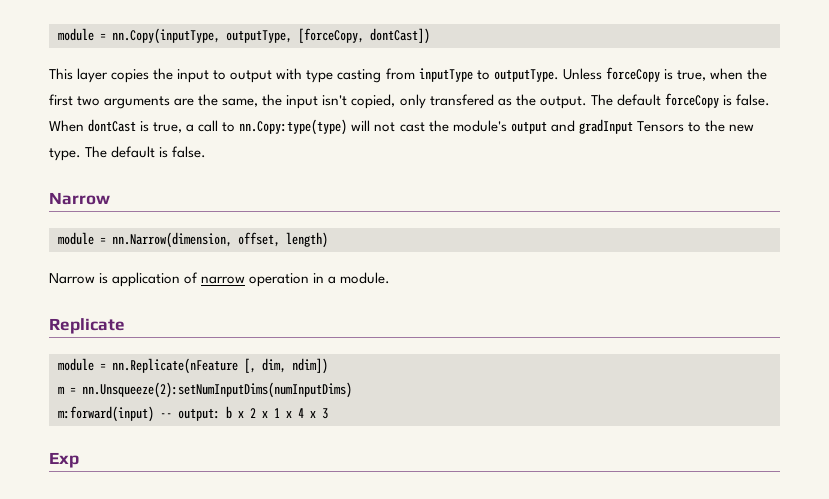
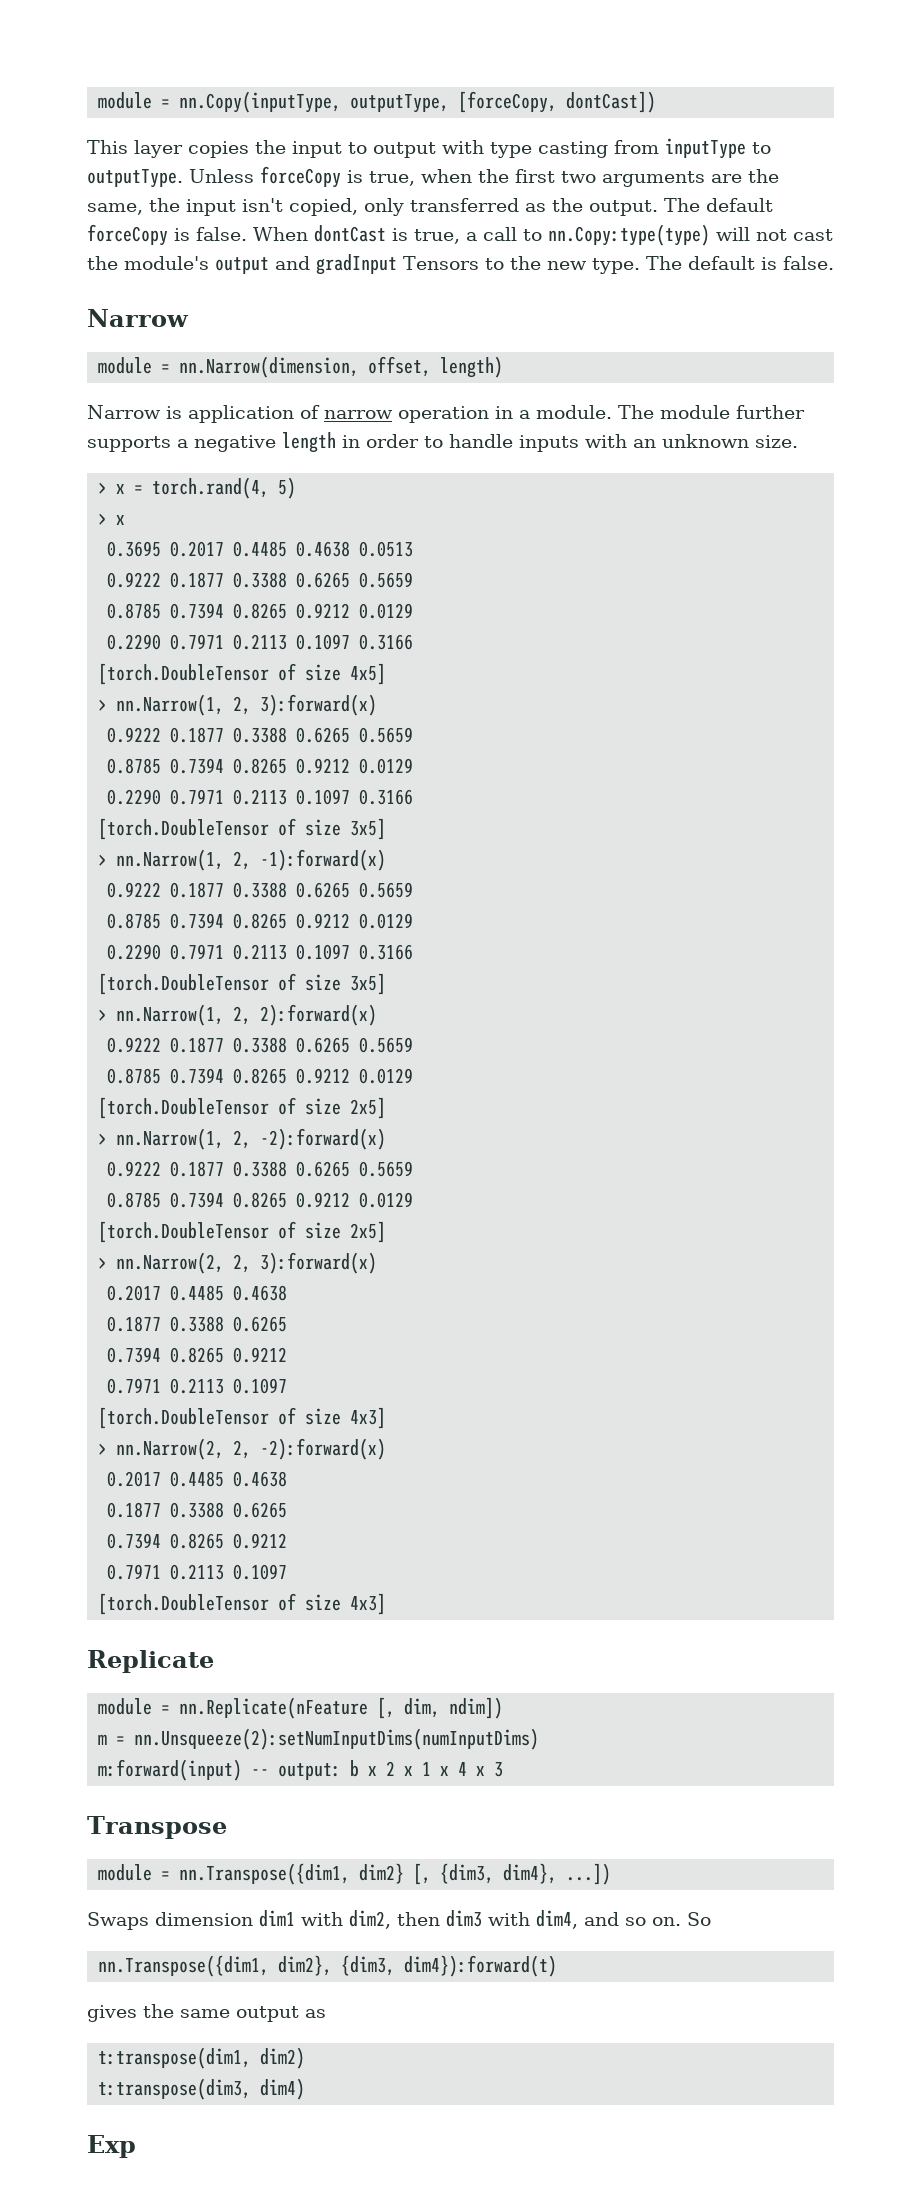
- Unless forceCopy is true, when the first two arguments are the same, the input isn't copied, only transfered as the output.
+ Unless forceCopy is true, when the first two arguments are the same, the input isn't copied, only transferred as the output.
+ The module further supports a negative length in order to handle inputs with an unknown size.
+ > x = torch.rand(4, 5)
+ > x
+ 0.3695 0.2017 0.4485 0.4638 0.0513
+ 0.9222 0.1877 0.3388 0.6265 0.5659
+ 0.8785 0.7394 0.8265 0.9212 0.0129
+ 0.2290 0.7971 0.2113 0.1097 0.3166
+ [torch.DoubleTensor of size 4x5]
+ > nn.Narrow(1, 2, 3):forward(x)
+ 0.9222 0.1877 0.3388 0.6265 0.5659
+ 0.8785 0.7394 0.8265 0.9212 0.0129
+ 0.2290 0.7971 0.2113 0.1097 0.3166
+ [torch.DoubleTensor of size 3x5]
+ > nn.Narrow(1, 2, -1):forward(x)
+ 0.9222 0.1877 0.3388 0.6265 0.5659
+ 0.8785 0.7394 0.8265 0.9212 0.0129
+ 0.2290 0.7971 0.2113 0.1097 0.3166
+ [torch.DoubleTensor of size 3x5]
+ > nn.Narrow(1, 2, 2):forward(x)
+ 0.9222 0.1877 0.3388 0.6265 0.5659
+ 0.8785 0.7394 0.8265 0.9212 0.0129
+ [torch.DoubleTensor of size 2x5]
+ > nn.Narrow(1, 2, -2):forward(x)
+ 0.9222 0.1877 0.3388 0.6265 0.5659
+ 0.8785 0.7394 0.8265 0.9212 0.0129
+ [torch.DoubleTensor of size 2x5]
+ > nn.Narrow(2, 2, 3):forward(x)
+ 0.2017 0.4485 0.4638
+ 0.1877 0.3388 0.6265
+ 0.7394 0.8265 0.9212
+ 0.7971 0.2113 0.1097
+ [torch.DoubleTensor of size 4x3]
+ > nn.Narrow(2, 2, -2):forward(x)
+ 0.2017 0.4485 0.4638
+ 0.1877 0.3388 0.6265
+ 0.7394 0.8265 0.9212
+ 0.7971 0.2113 0.1097
+ [torch.DoubleTensor of size 4x3]
+ Transpose
+ module = nn.Transpose({dim1, dim2} [, {dim3, dim4}, ...])
+ Swaps dimension dim1 with dim2, then dim3 with dim4, and so on. So
+ nn.Transpose({dim1, dim2}, {dim3, dim4}):forward(t)
+ gives the same output as
+ t:transpose(dim1, dim2)
+ t:transpose(dim3, dim4)

